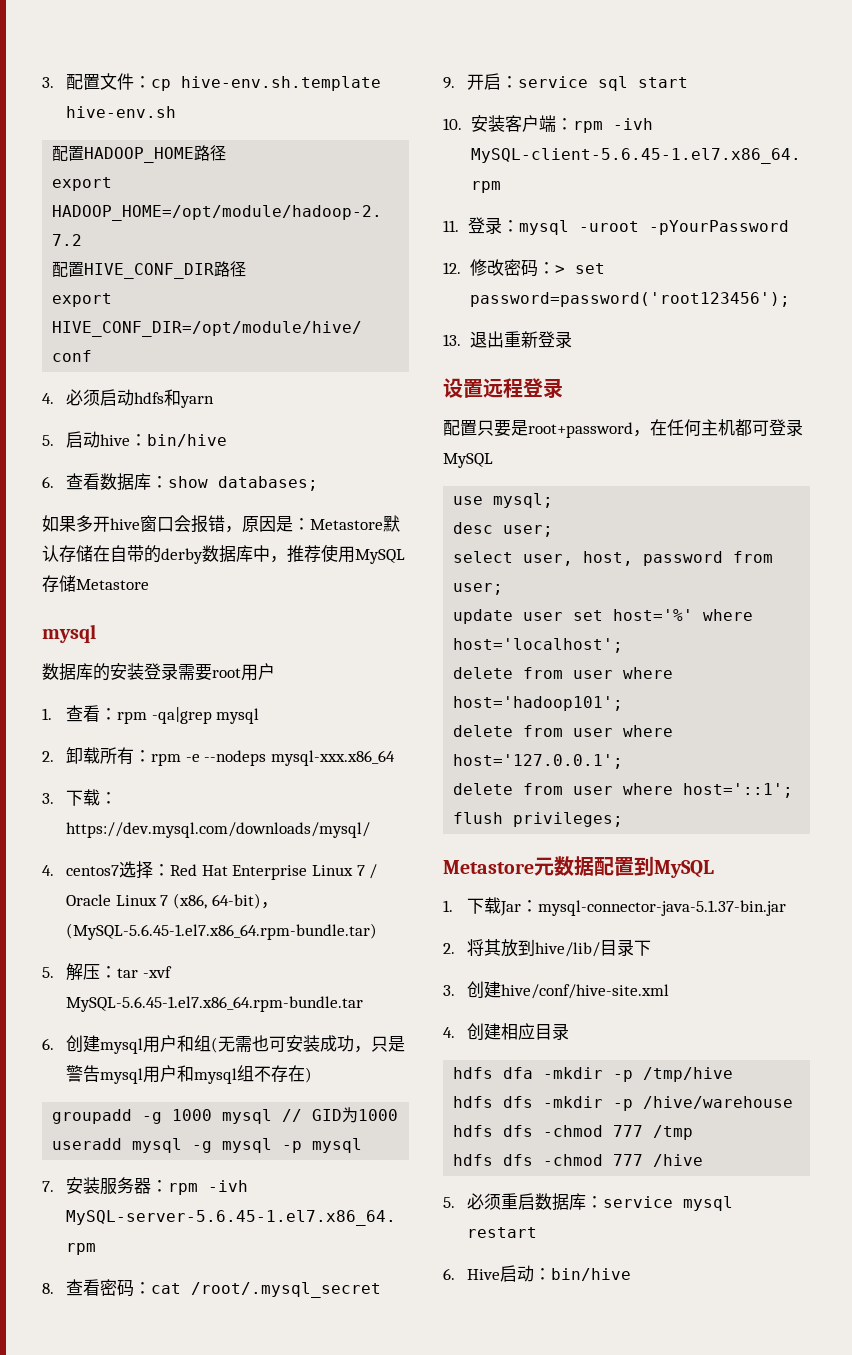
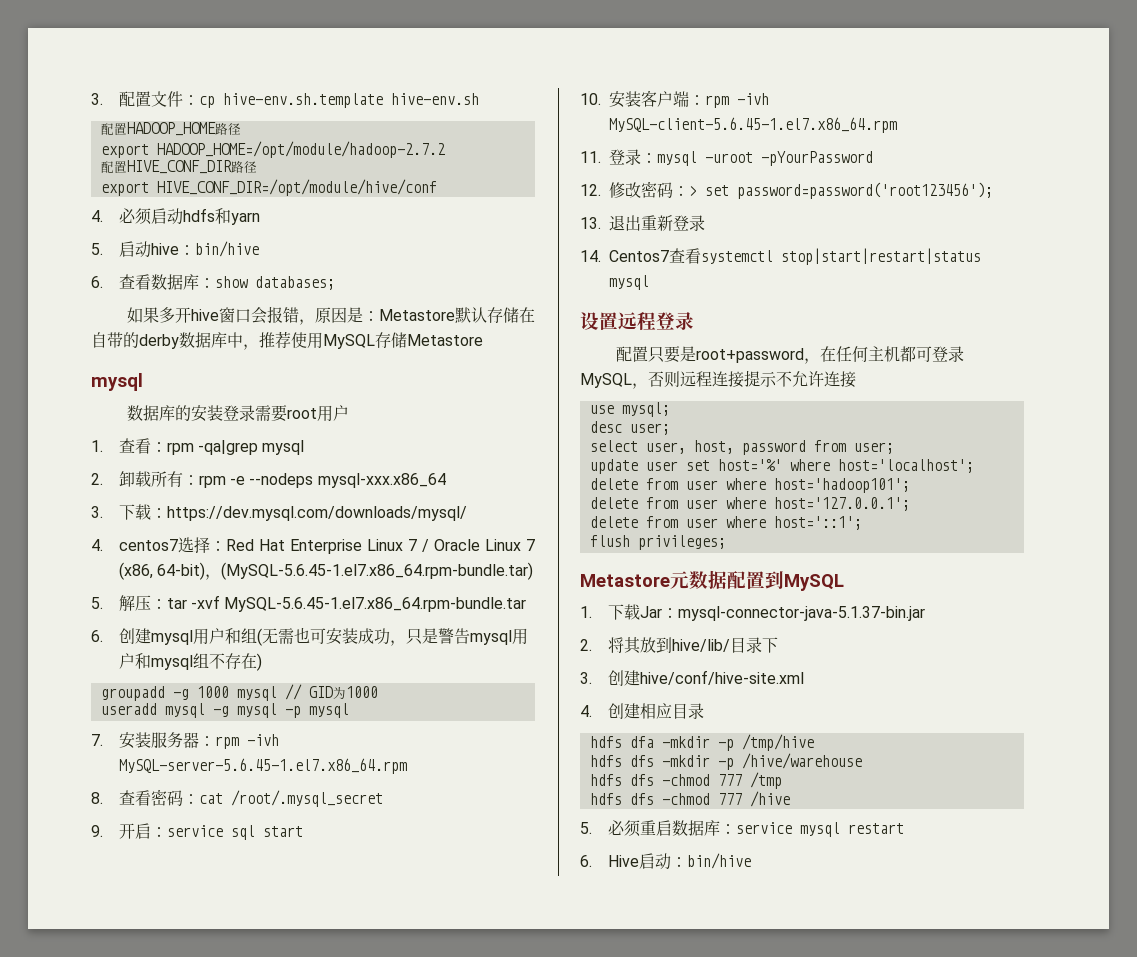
+ 14. Centos7查看systemctl stop|start|restart|status mysql
- 配置只要是root+password，在任何主机都可登录MySQL
+ 配置只要是root+password，在任何主机都可登录MySQL，否则远程连接提示不允许连接

